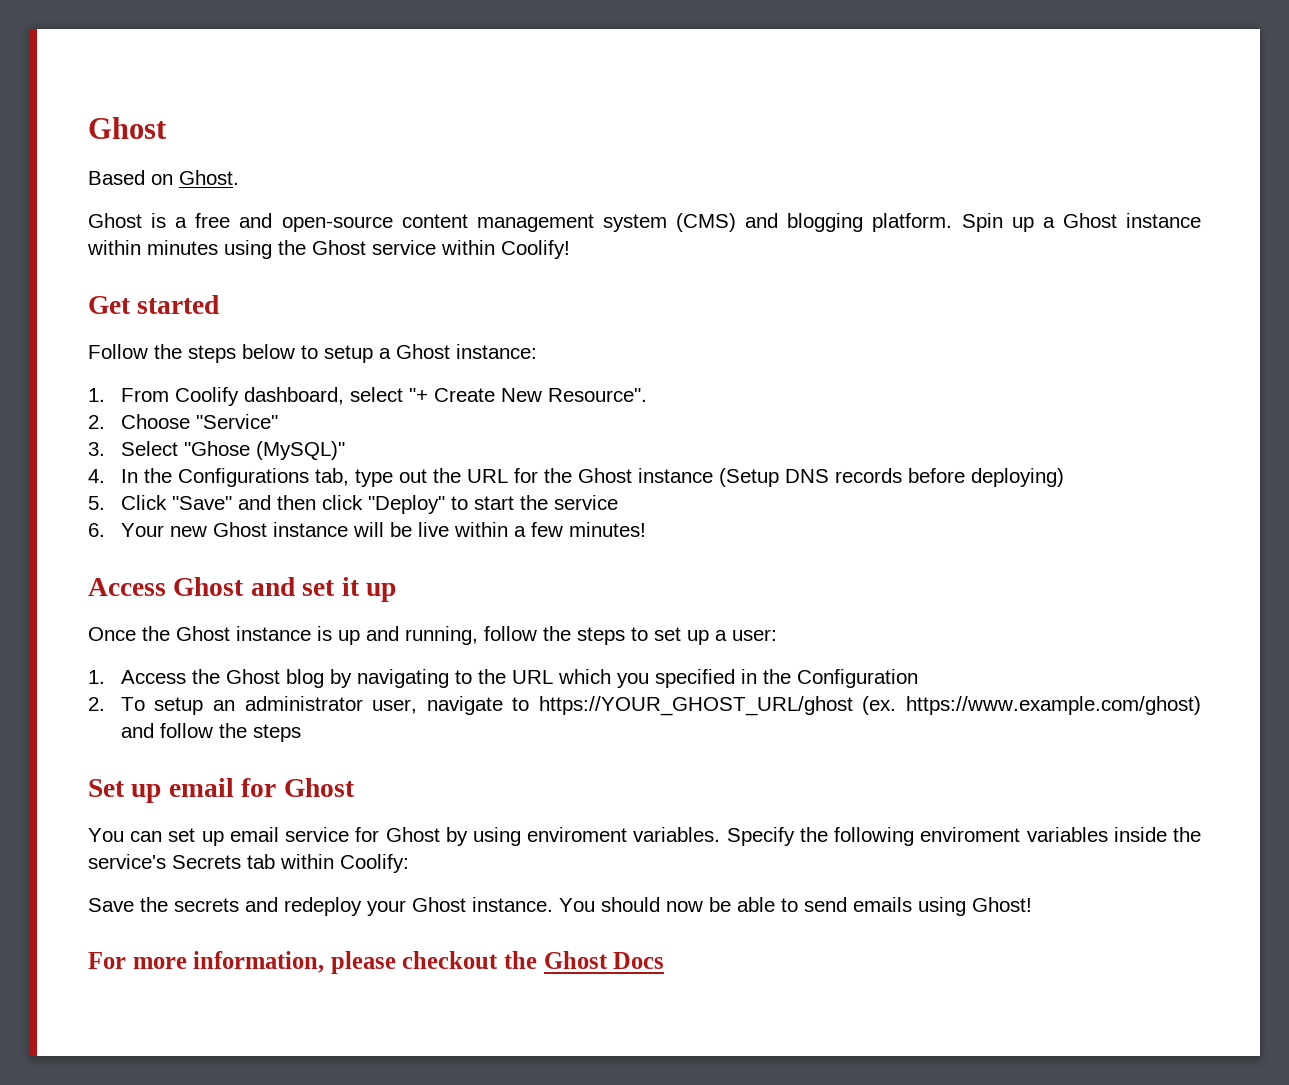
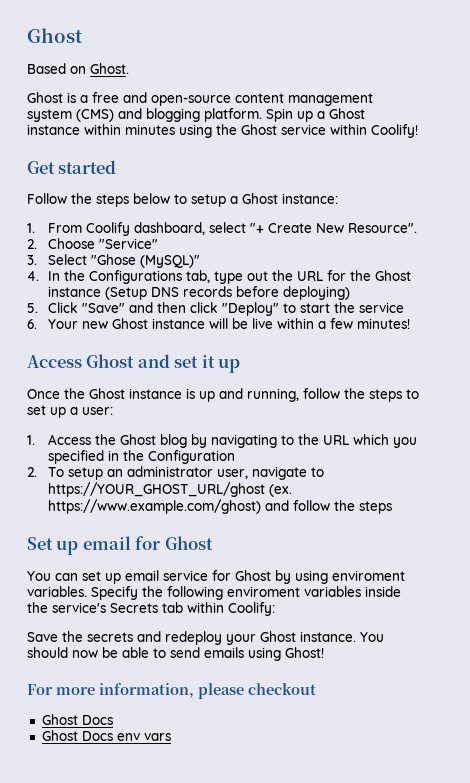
- For more information, please checkout the Ghost Docs
+ For more information, please checkout
+ Ghost Docs
+ Ghost Docs env vars

